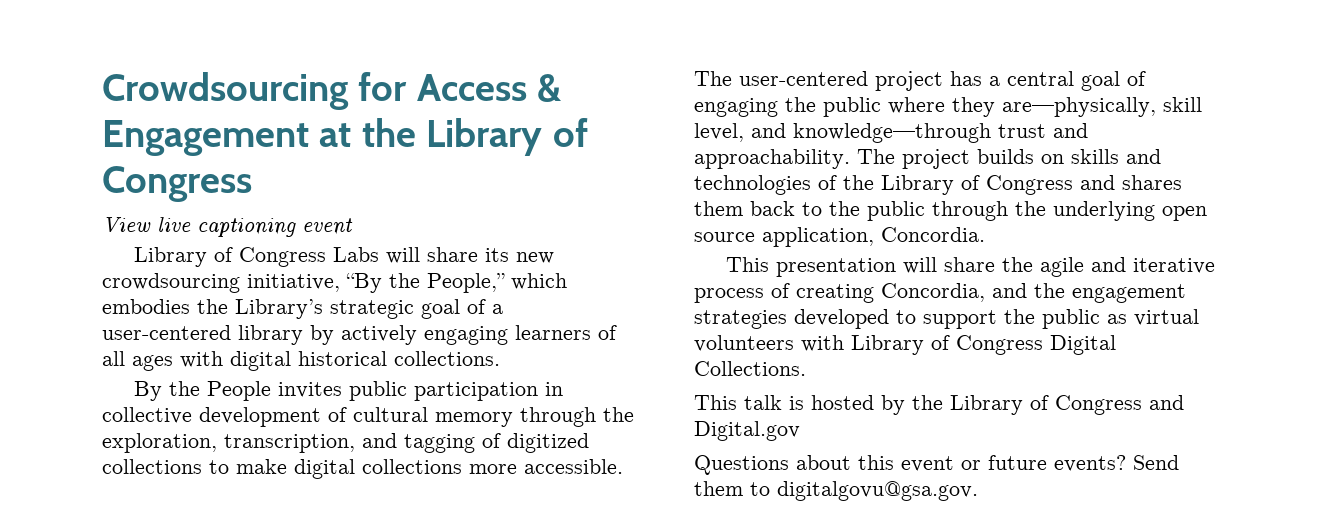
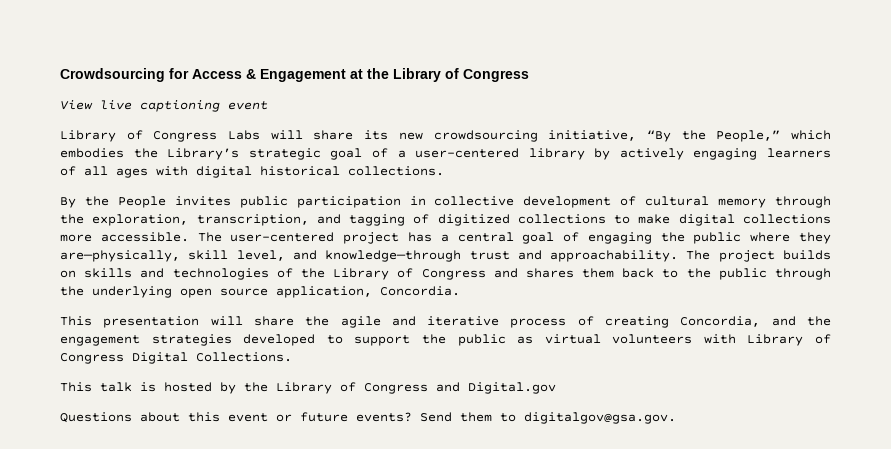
- Send them to digitalgovu@gsa.gov.
+ Send them to digitalgov@gsa.gov.

